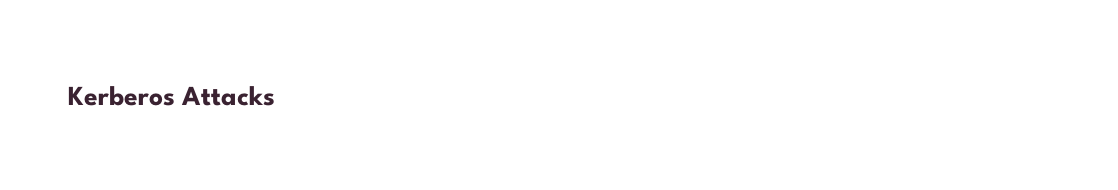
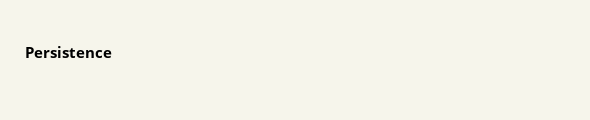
- Kerberos Attacks
+ Persistence

